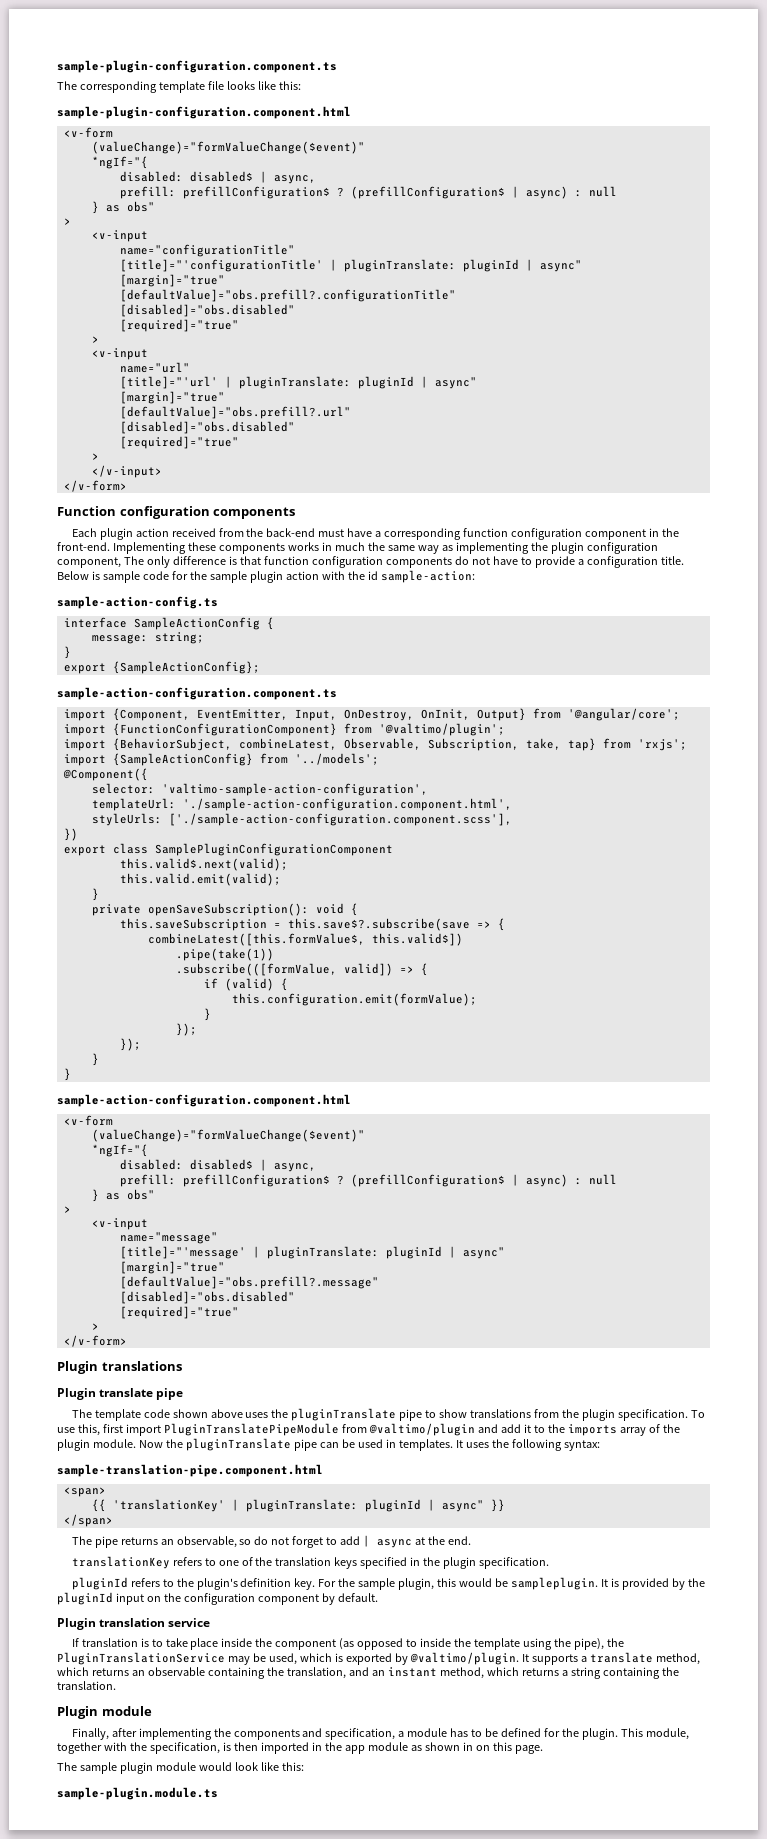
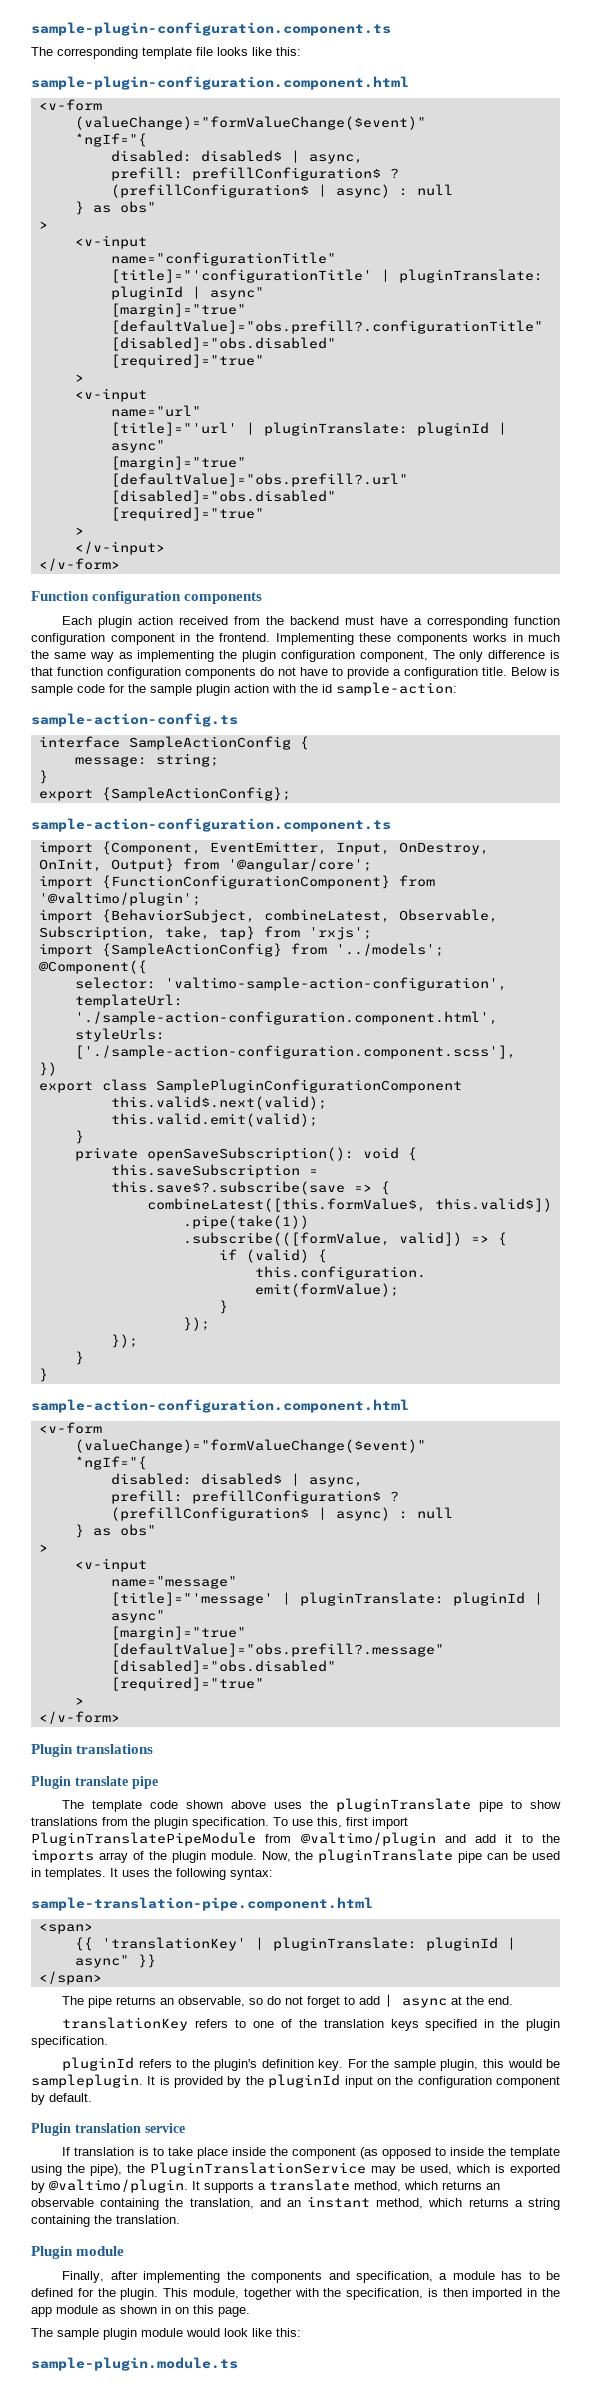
- Each plugin action received from the back-end must have a corresponding function configuration component in the front-end.
+ Each plugin action received from the backend must have a corresponding function configuration component in the frontend.
- Now the pluginTranslate pipe can be used in templates.
+ Now, the pluginTranslate pipe can be used in templates.

